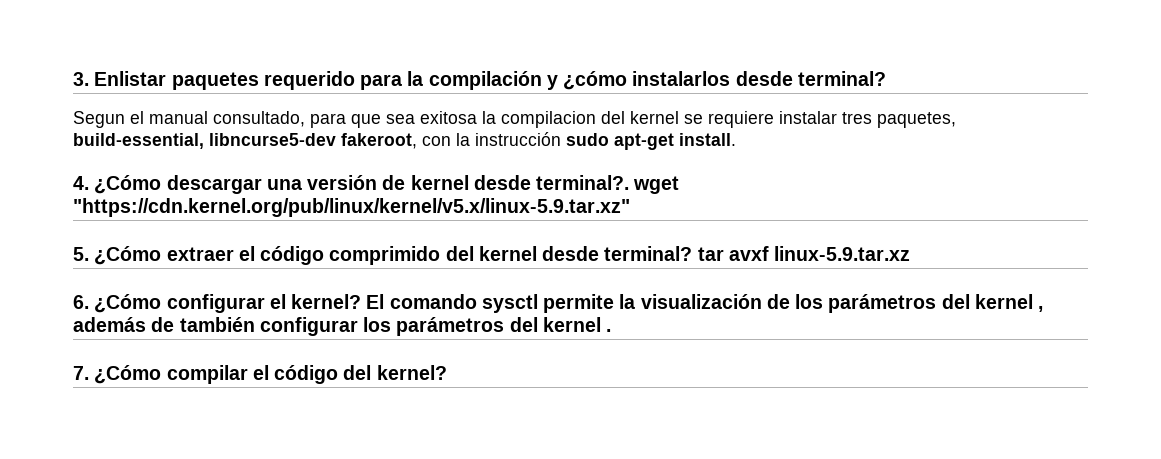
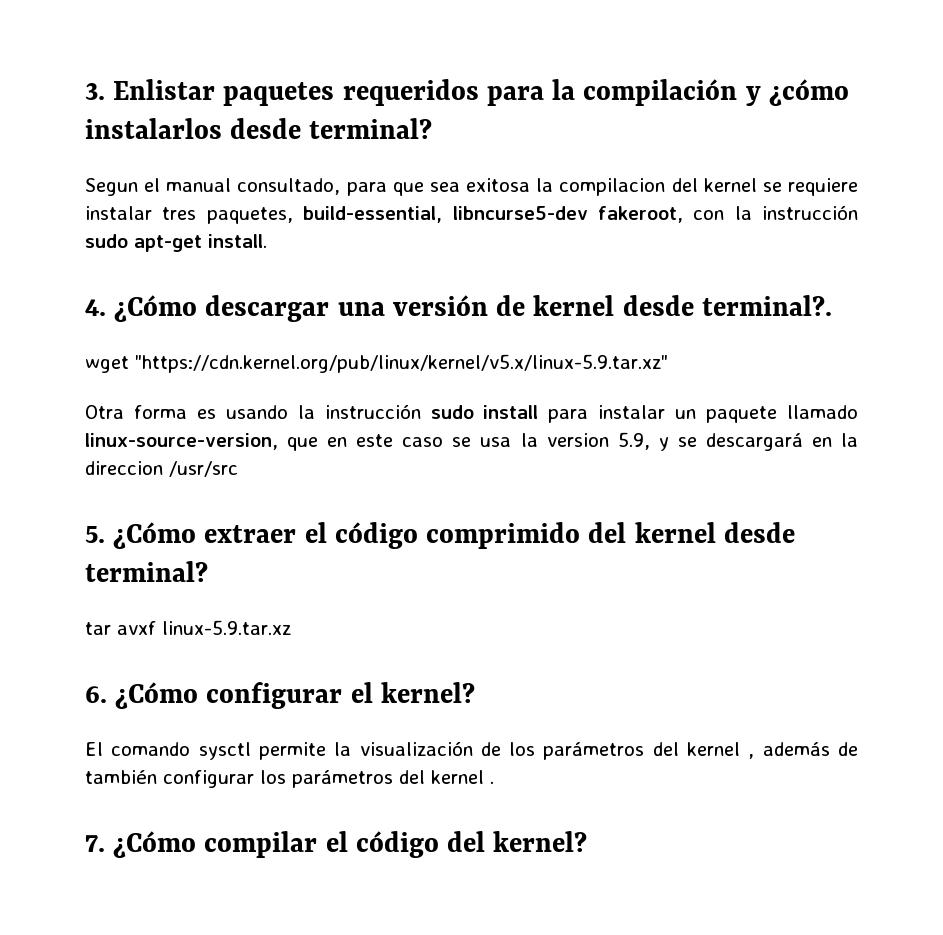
- 3. Enlistar paquetes requerido para la compilación y ¿cómo instalarlos desde terminal?
+ 3. Enlistar paquetes requeridos para la compilación y ¿cómo instalarlos desde terminal?
- 4. ¿Cómo descargar una versión de kernel desde terminal?. wget "https://cdn.kernel.org/pub/linux/kernel/v5.x/linux-5.9.tar.xz"
+ 4. ¿Cómo descargar una versión de kernel desde terminal?.
+ wget "https://cdn.kernel.org/pub/linux/kernel/v5.x/linux-5.9.tar.xz"
+ Otra forma es usando la instrucción sudo install para instalar un paquete llamado linux-source-version, que en este caso se usa la version 5.9, y se descargará en la direccion /usr/src
- 5. ¿Cómo extraer el código comprimido del kernel desde terminal? tar avxf linux-5.9.tar.xz
+ 5. ¿Cómo extraer el código comprimido del kernel desde terminal?
+ tar avxf linux-5.9.tar.xz
- 6. ¿Cómo configurar el kernel? El comando sysctl permite la visualización de los parámetros del kernel , además de también configurar los parámetros del kernel .
+ 6. ¿Cómo configurar el kernel?
+ El comando sysctl permite la visualización de los parámetros del kernel , además de también configurar los parámetros del kernel .

